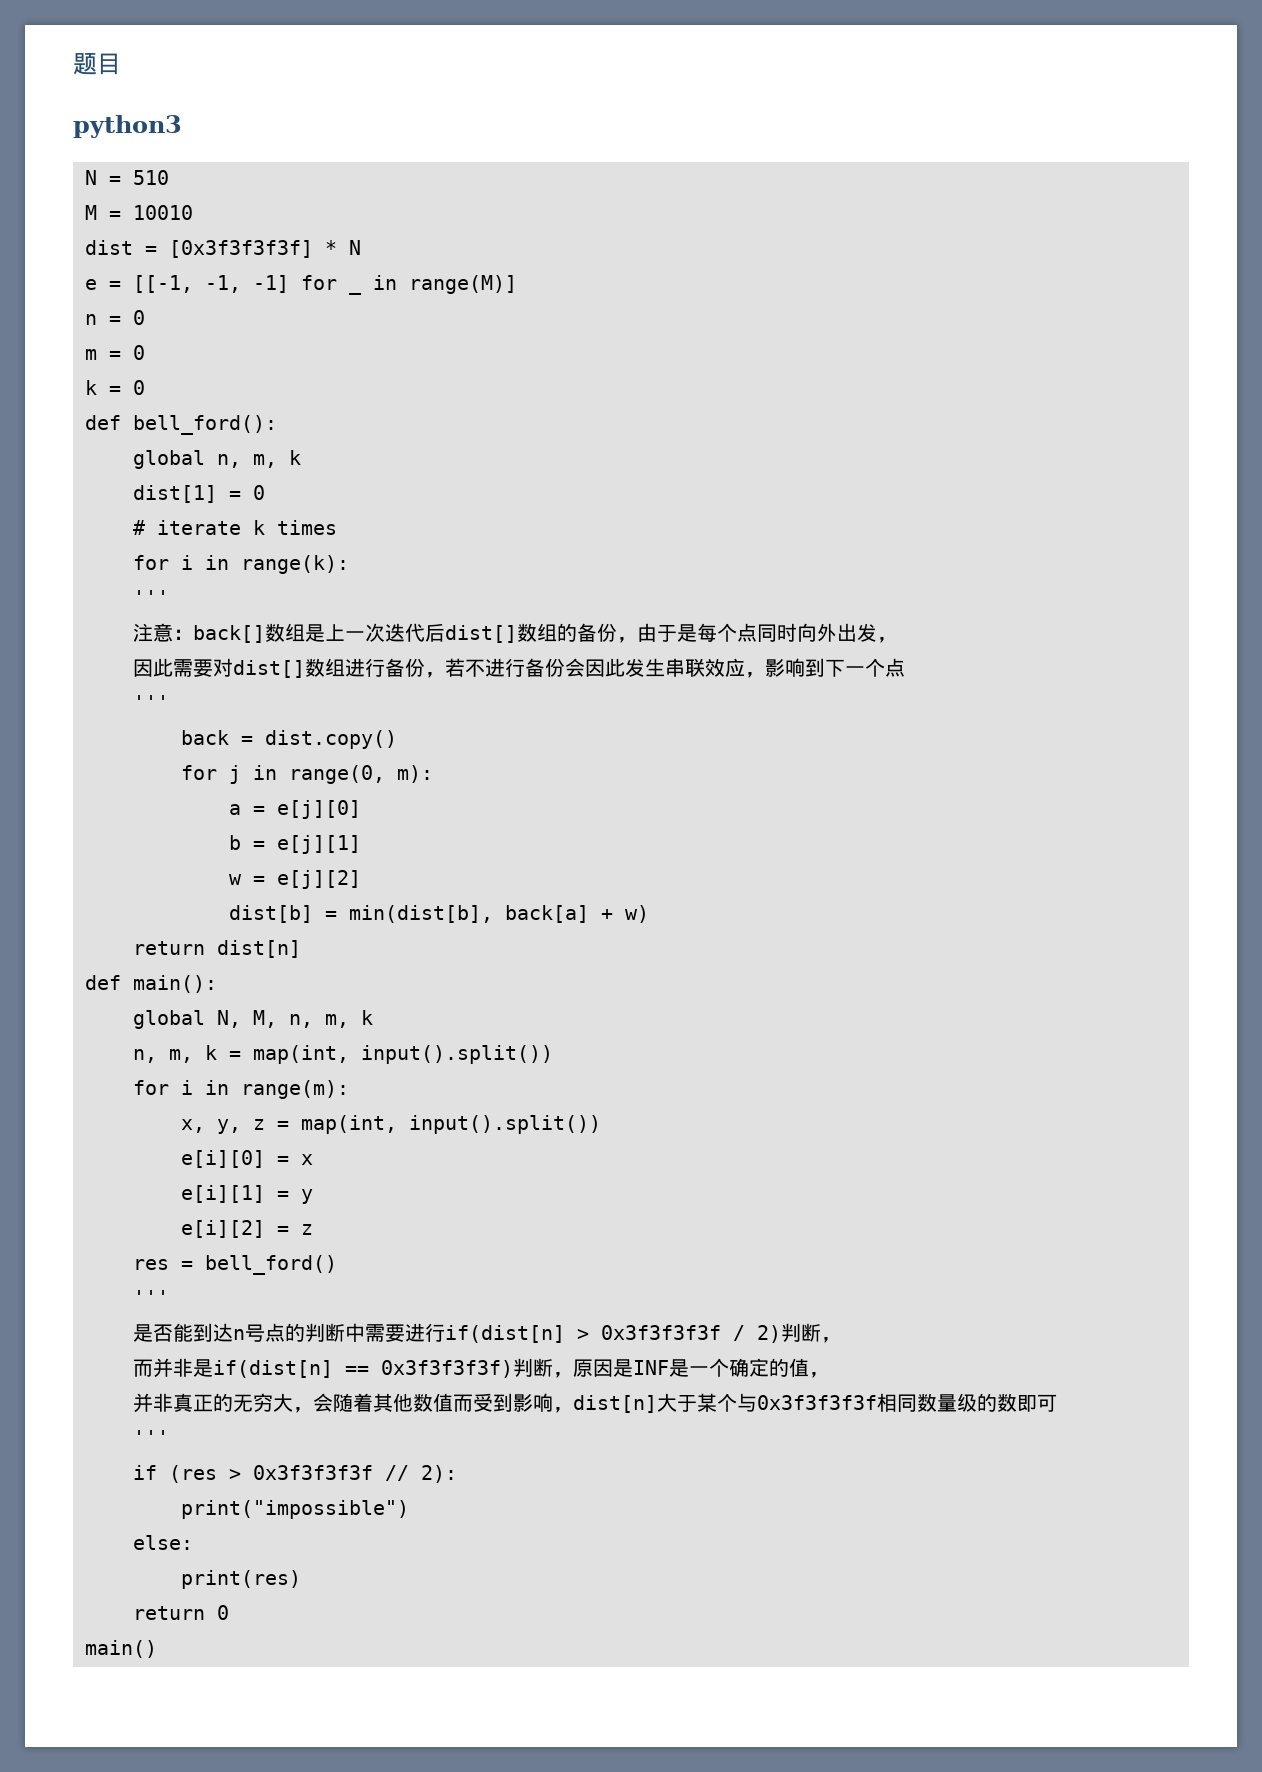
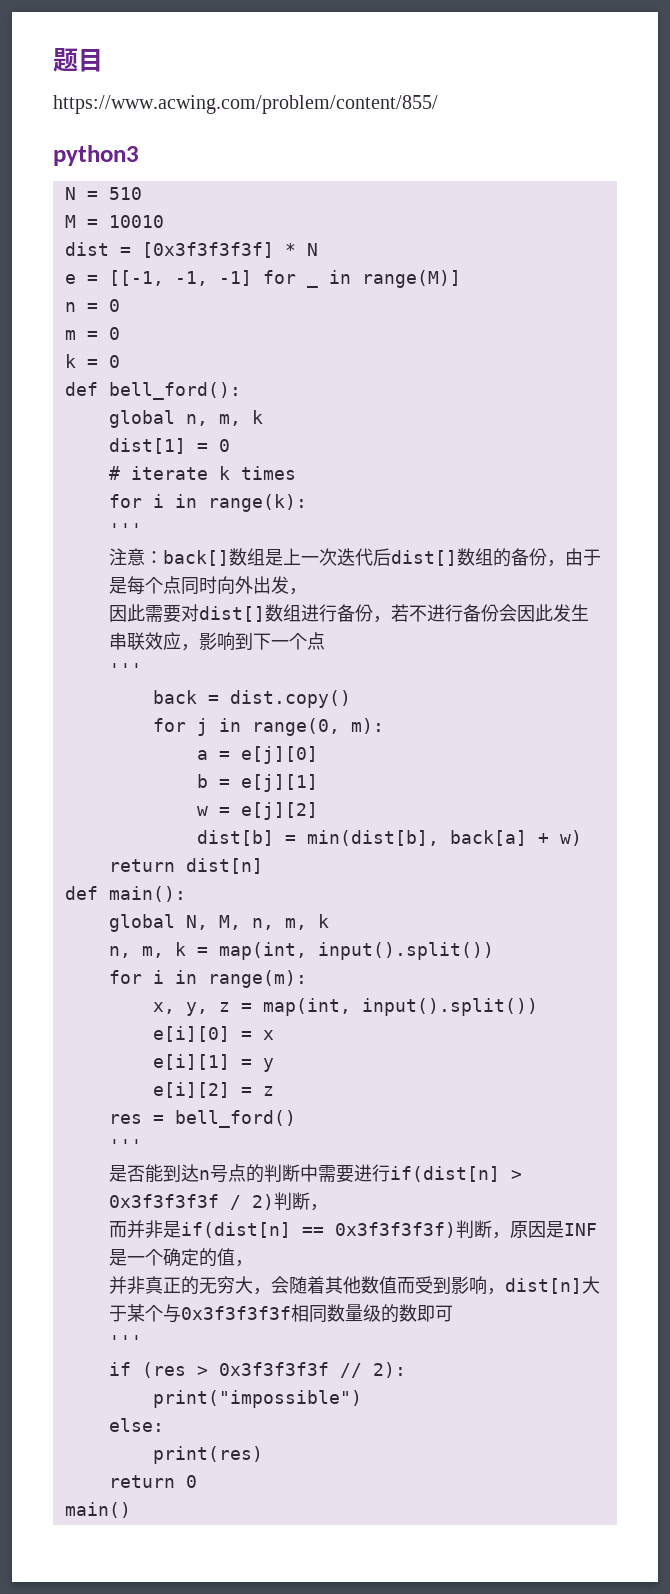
+ https://www.acwing.com/problem/content/855/

